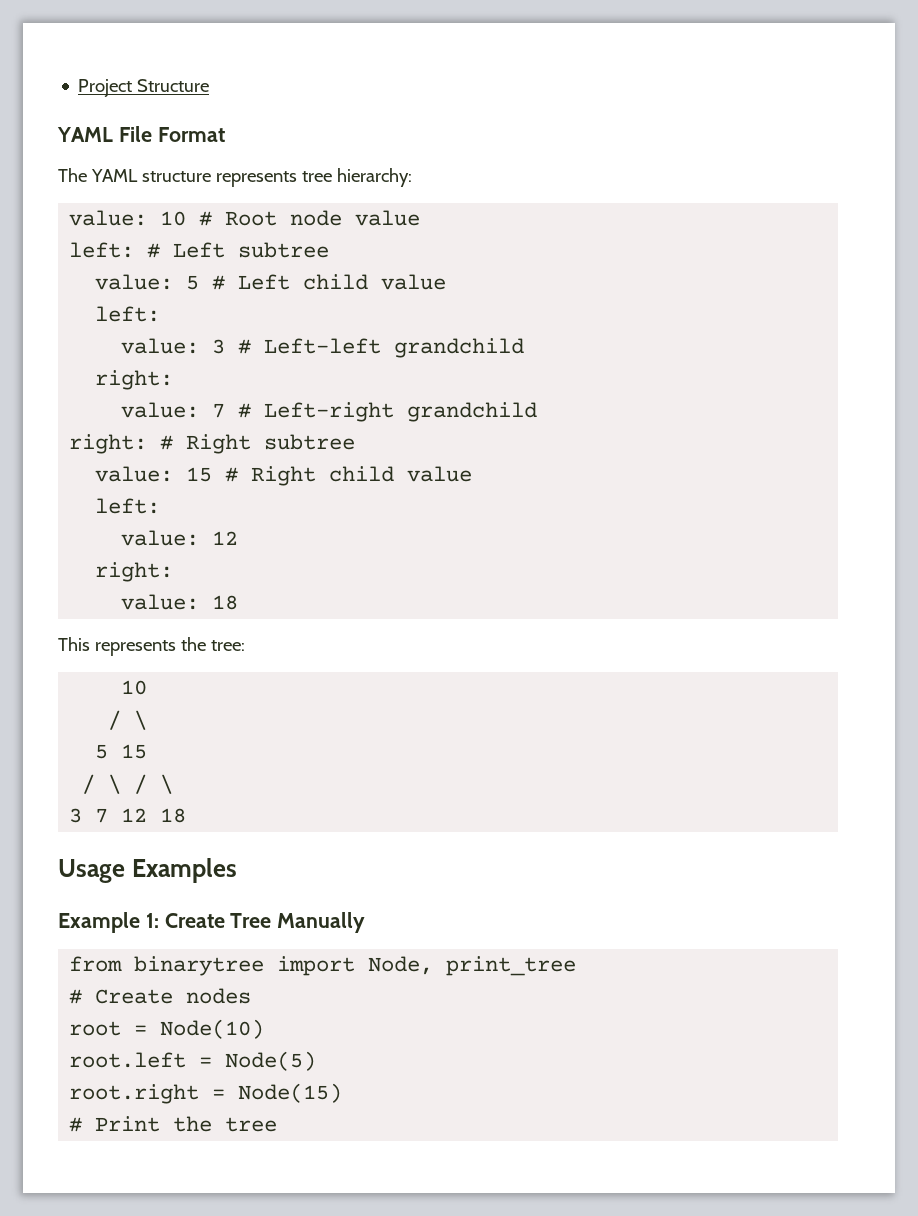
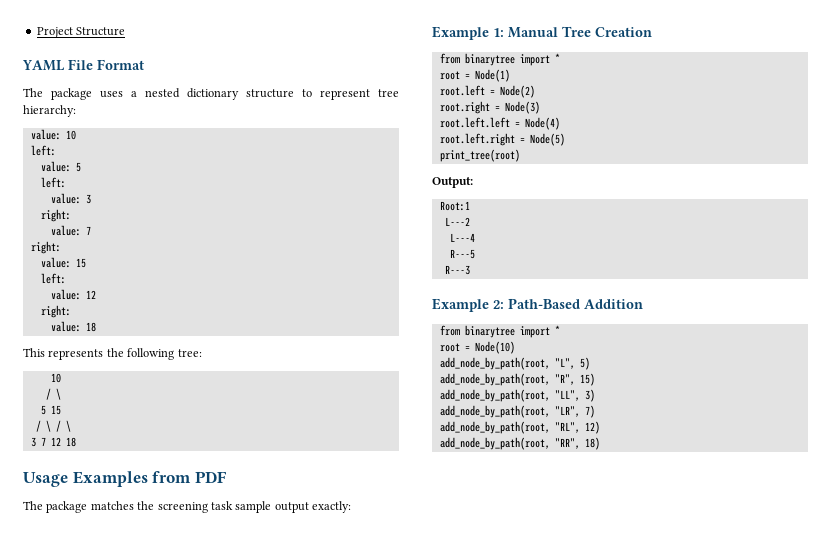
- The YAML structure represents tree hierarchy:
- value: 10 # Root node value
- left: # Left subtree
- value: 5 # Left child value
+ The package uses a nested dictionary structure to represent tree hierarchy:
+ value: 10
+ left:
+ value: 5
- value: 3 # Left-left grandchild
+ value: 3
- value: 7 # Left-right grandchild
- right: # Right subtree
- value: 15 # Right child value
+ value: 7
+ right:
+ value: 15
- This represents the tree:
+ This represents the following tree:
- Usage Examples
+ Usage Examples from PDF
+ The package matches the screening task sample output exactly:
- Example 1: Create Tree Manually
- from binarytree import Node, print_tree
- # Create nodes
+ Example 1: Manual Tree Creation
+ from binarytree import *
+ root = Node(1)
+ root.left = Node(2)
+ root.right = Node(3)
+ root.left.left = Node(4)
+ root.left.right = Node(5)
+ print_tree(root)
+ Output:
+ Root:1
+ L---2
+ L---4
+ R---5
+ R---3
+ Example 2: Path-Based Addition
+ from binarytree import *
  root = Node(10)
- root.left = Node(5)
- root.right = Node(15)
- # Print the tree
+ add_node_by_path(root, "L", 5)
+ add_node_by_path(root, "R", 15)
+ add_node_by_path(root, "LL", 3)
+ add_node_by_path(root, "LR", 7)
+ add_node_by_path(root, "RL", 12)
+ add_node_by_path(root, "RR", 18)

